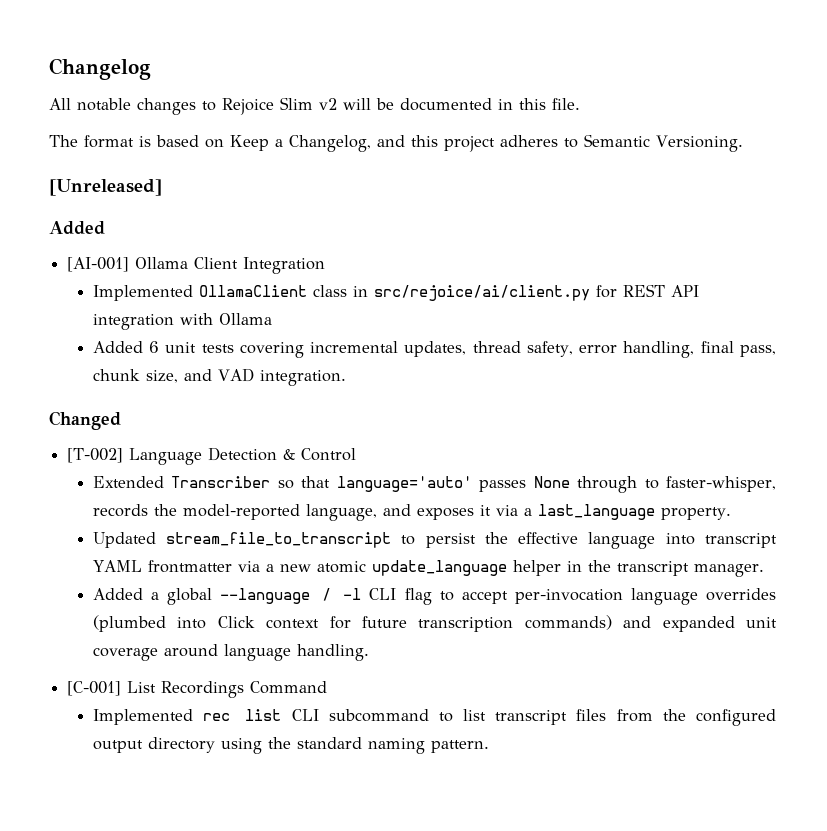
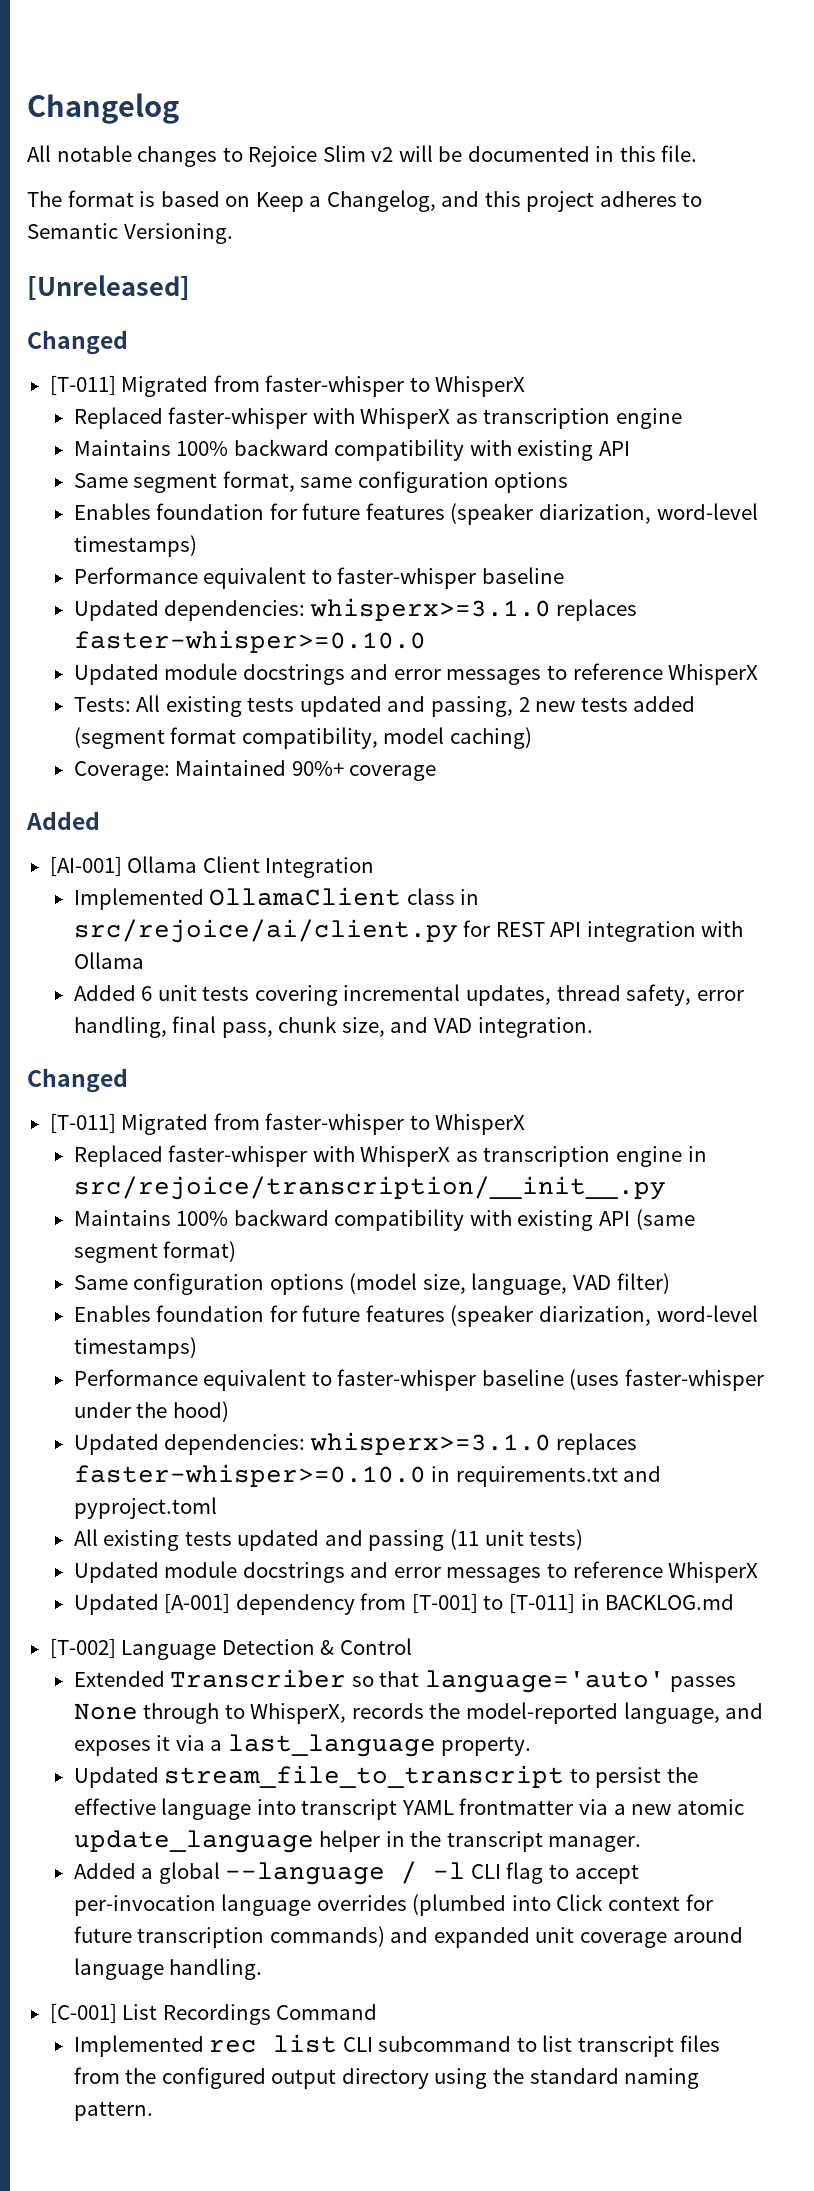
  [Unreleased]
+ Changed
+ [T-011] Migrated from faster-whisper to WhisperX
+ Replaced faster-whisper with WhisperX as transcription engine
+ Maintains 100% backward compatibility with existing API
+ Same segment format, same configuration options
+ Enables foundation for future features (speaker diarization, word-level timestamps)
+ Performance equivalent to faster-whisper baseline
+ Updated dependencies: whisperx>=3.1.0 replaces faster-whisper>=0.10.0
+ Updated module docstrings and error messages to reference WhisperX
+ Tests: All existing tests updated and passing, 2 new tests added (segment format compatibility, model caching)
+ Coverage: Maintained 90%+ coverage
  Added 6 unit tests covering incremental updates, thread safety, error handling, final pass, chunk size, and VAD integration.
  Changed
+ [T-011] Migrated from faster-whisper to WhisperX
+ Replaced faster-whisper with WhisperX as transcription engine in src/rejoice/transcription/__init__.py
+ Maintains 100% backward compatibility with existing API (same segment format)
+ Same configuration options (model size, language, VAD filter)
+ Enables foundation for future features (speaker diarization, word-level timestamps)
+ Performance equivalent to faster-whisper baseline (uses faster-whisper under the hood)
+ Updated dependencies: whisperx>=3.1.0 replaces faster-whisper>=0.10.0 in requirements.txt and pyproject.toml
+ All existing tests updated and passing (11 unit tests)
+ Updated module docstrings and error messages to reference WhisperX
+ Updated [A-001] dependency from [T-001] to [T-011] in BACKLOG.md
- Extended Transcriber so that language='auto' passes None through to faster-whisper, records the model-reported language, and exposes it via a last_language property.
+ Extended Transcriber so that language='auto' passes None through to WhisperX, records the model-reported language, and exposes it via a last_language property.

